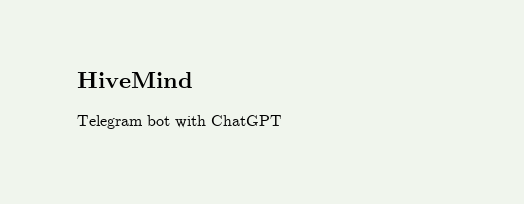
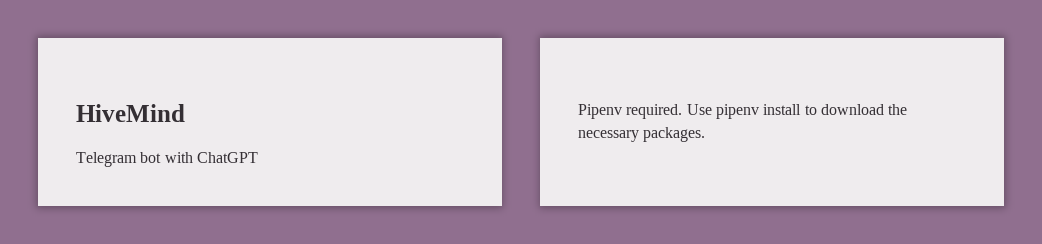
+ Pipenv required. Use pipenv install to download the necessary packages.

